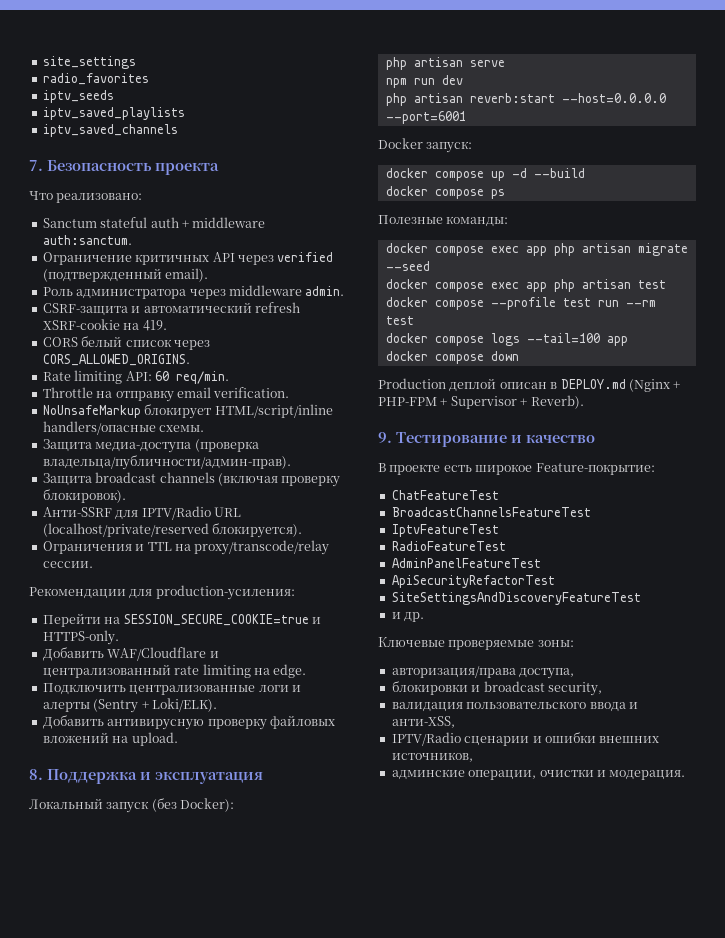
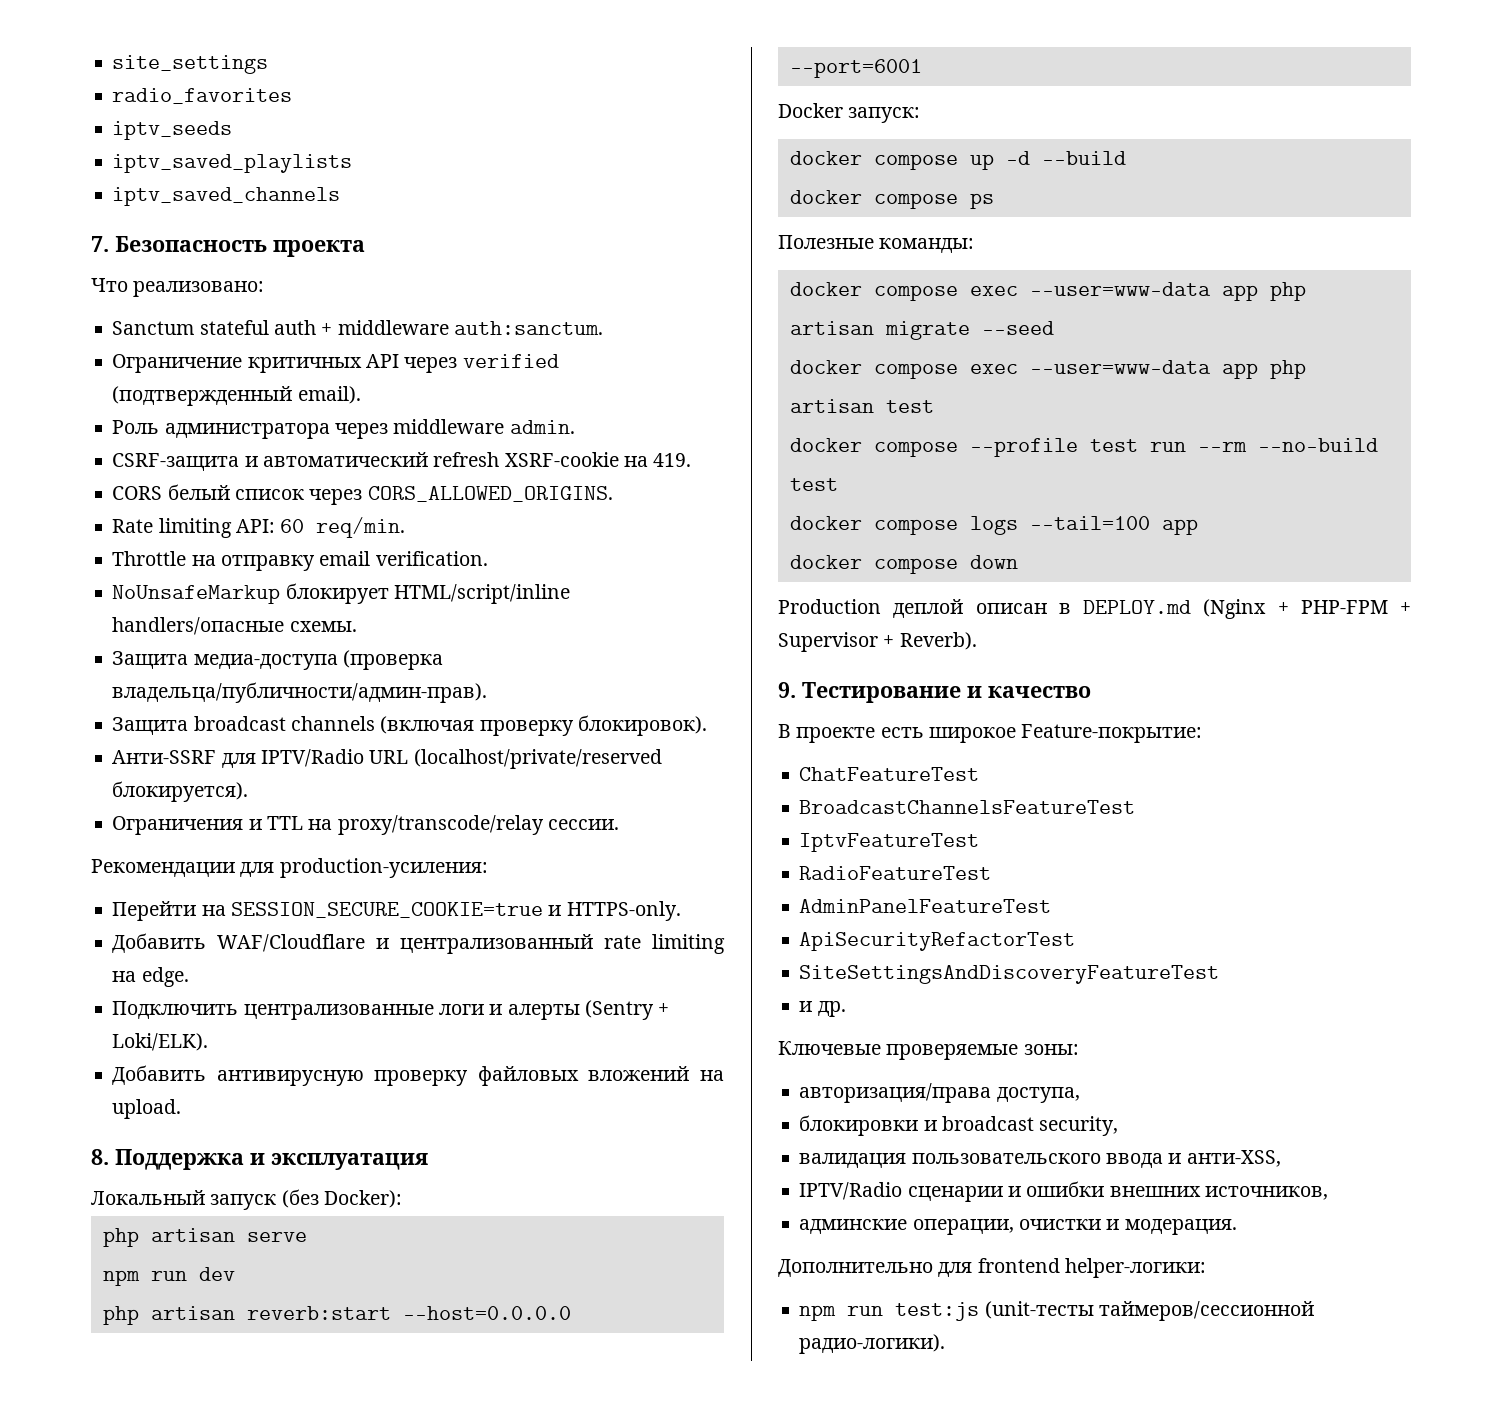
- docker compose exec app php artisan migrate --seed
+ docker compose exec --user=www-data app php artisan migrate --seed
- docker compose exec app php artisan test
+ docker compose exec --user=www-data app php artisan test
- docker compose --profile test run --rm test
+ docker compose --profile test run --rm --no-build test
+ Дополнительно для frontend helper-логики:
+ npm run test:js (unit-тесты таймеров/сессионной радио-логики).

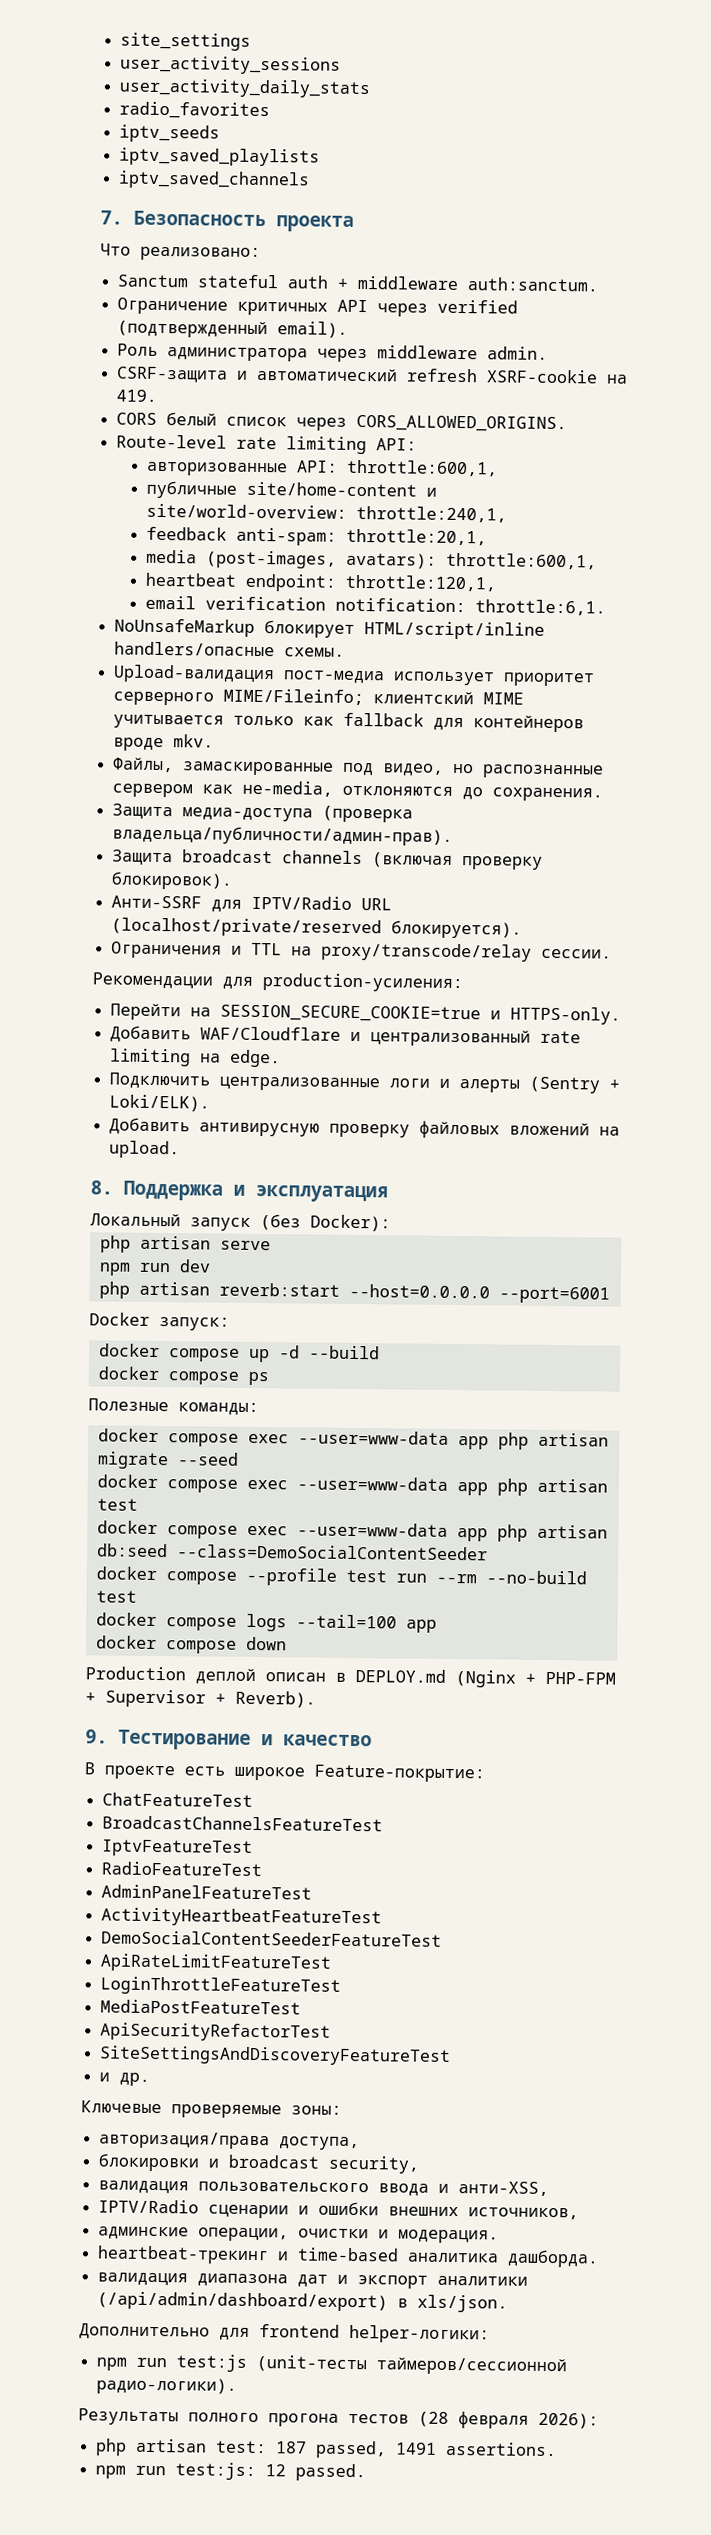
+ user_activity_sessions
+ user_activity_daily_stats
- Rate limiting API: 60 req/min.
- Throttle на отправку email verification.
+ Route-level rate limiting API:
+ авторизованные API: throttle:600,1,
+ публичные site/home-content и site/world-overview: throttle:240,1,
+ feedback anti-spam: throttle:20,1,
+ media (post-images, avatars): throttle:600,1,
+ heartbeat endpoint: throttle:120,1,
+ email verification notification: throttle:6,1.
+ Upload-валидация пост-медиа использует приоритет серверного MIME/Fileinfo; клиентский MIME учитывается только как fallback для контейнеров вроде mkv.
+ Файлы, замаскированные под видео, но распознанные сервером как не-media, отклоняются до сохранения.
+ docker compose exec --user=www-data app php artisan db:seed --class=DemoSocialContentSeeder
+ ActivityHeartbeatFeatureTest
+ DemoSocialContentSeederFeatureTest
+ ApiRateLimitFeatureTest
+ LoginThrottleFeatureTest
+ MediaPostFeatureTest
+ heartbeat-трекинг и time-based аналитика дашборда.
+ валидация диапазона дат и экспорт аналитики (/api/admin/dashboard/export) в xls/json.
+ Результаты полного прогона тестов (28 февраля 2026):
+ php artisan test: 187 passed, 1491 assertions.
+ npm run test:js: 12 passed.

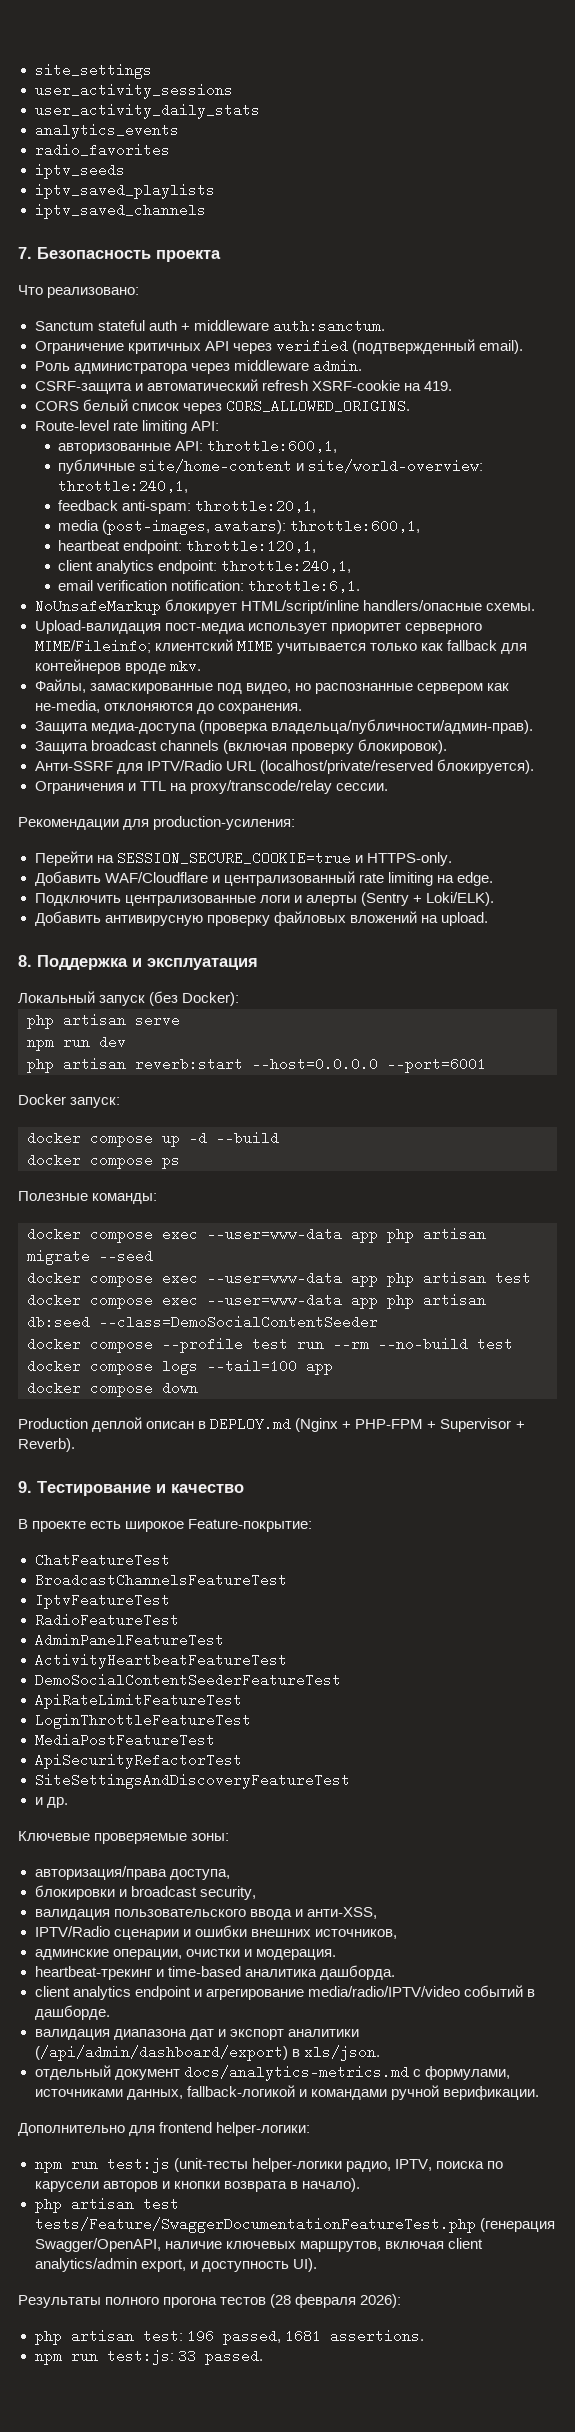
+ analytics_events
+ client analytics endpoint: throttle:240,1,
+ client analytics endpoint и агрегирование media/radio/IPTV/video событий в дашборде.
+ отдельный документ docs/analytics-metrics.md с формулами, источниками данных, fallback-логикой и командами ручной верификации.
- npm run test:js (unit-тесты таймеров/сессионной радио-логики).
+ npm run test:js (unit-тесты helper-логики радио, IPTV, поиска по карусели авторов и кнопки возврата в начало).
+ php artisan test tests/Feature/SwaggerDocumentationFeatureTest.php (генерация Swagger/OpenAPI, наличие ключевых маршрутов, включая client analytics/admin export, и доступность UI).
- php artisan test: 187 passed, 1491 assertions.
+ php artisan test: 196 passed, 1681 assertions.
- npm run test:js: 12 passed.
+ npm run test:js: 33 passed.

